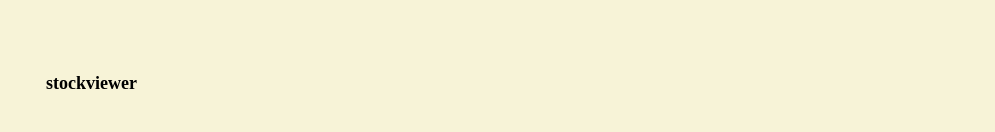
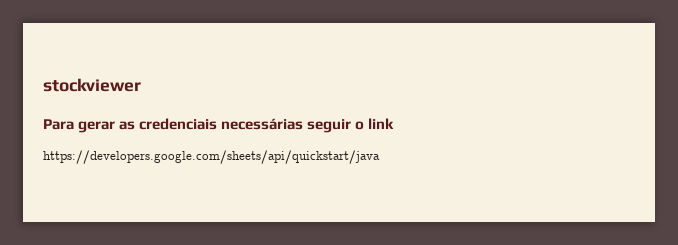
+ Para gerar as credenciais necessárias seguir o link
+ https://developers.google.com/sheets/api/quickstart/java

